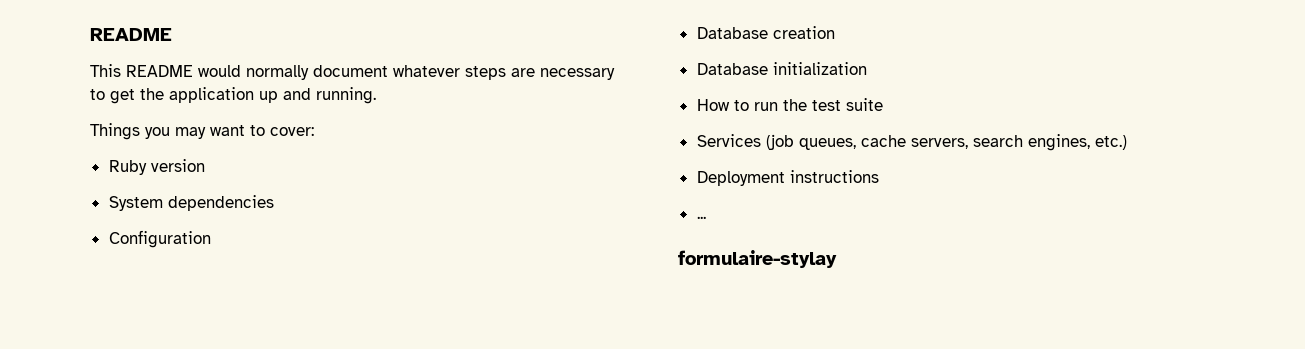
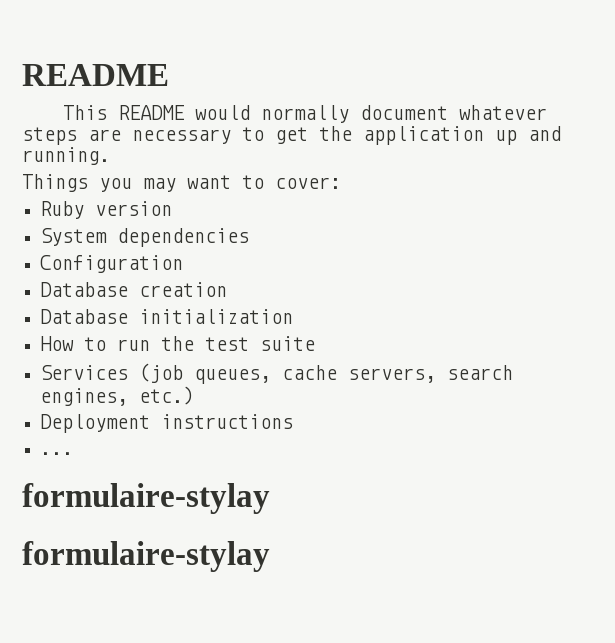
  ...
+ formulaire-stylay

